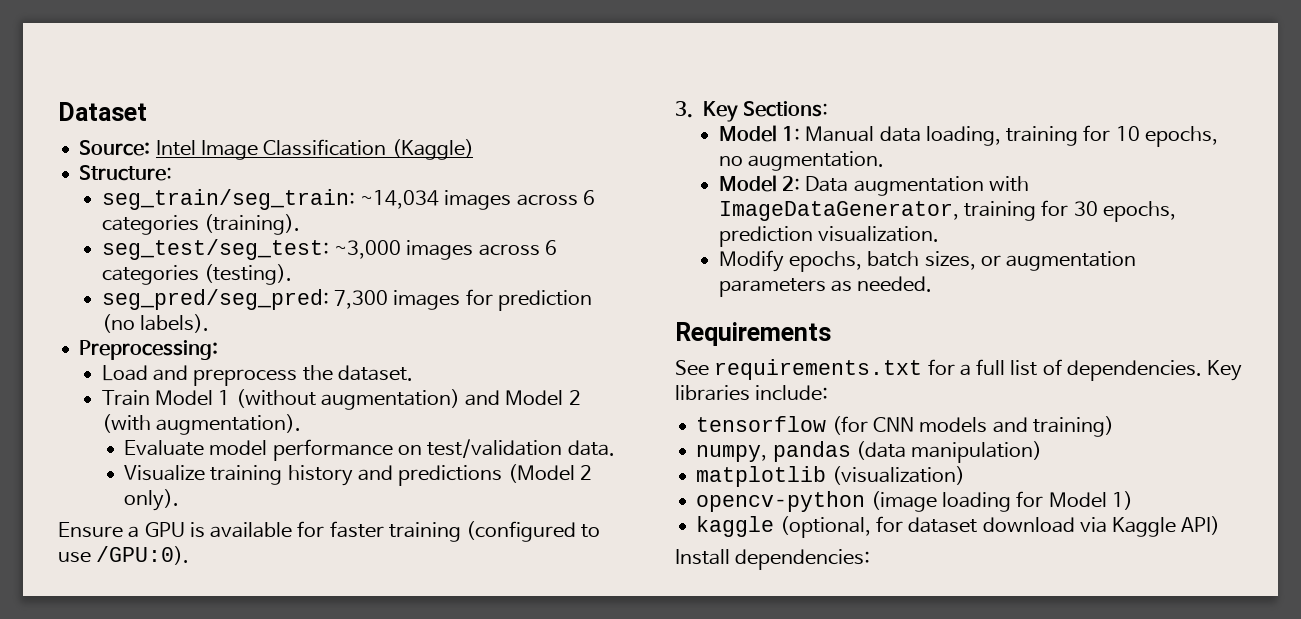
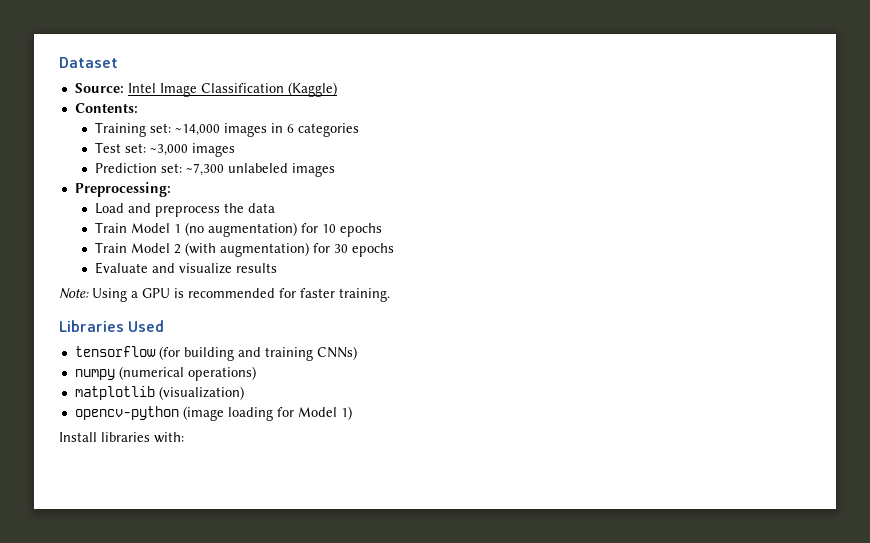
- Structure:
- seg_train/seg_train: ~14,034 images across 6 categories (training).
- seg_test/seg_test: ~3,000 images across 6 categories (testing).
- seg_pred/seg_pred: 7,300 images for prediction (no labels).
+ Contents:
+ Training set: ~14,000 images in 6 categories
+ Test set: ~3,000 images
+ Prediction set: ~7,300 unlabeled images
- Load and preprocess the dataset.
+ Load and preprocess the data
- Train Model 1 (without augmentation) and Model 2 (with augmentation).
- Evaluate model performance on test/validation data.
- Visualize training history and predictions (Model 2 only).
- Ensure a GPU is available for faster training (configured to use /GPU:0).
- 3. Key Sections:
- Model 1: Manual data loading, training for 10 epochs, no augmentation.
- Model 2: Data augmentation with ImageDataGenerator, training for 30 epochs, prediction visualization.
- Modify epochs, batch sizes, or augmentation parameters as needed.
- Requirements
- See requirements.txt for a full list of dependencies. Key libraries include:
- tensorflow (for CNN models and training)
- numpy, pandas (data manipulation)
+ Train Model 1 (no augmentation) for 10 epochs
+ Train Model 2 (with augmentation) for 30 epochs
+ Evaluate and visualize results
+ Note: Using a GPU is recommended for faster training.
+ Libraries Used
+ tensorflow (for building and training CNNs)
+ numpy (numerical operations)
- kaggle (optional, for dataset download via Kaggle API)
- Install dependencies:
+ Install libraries with:

